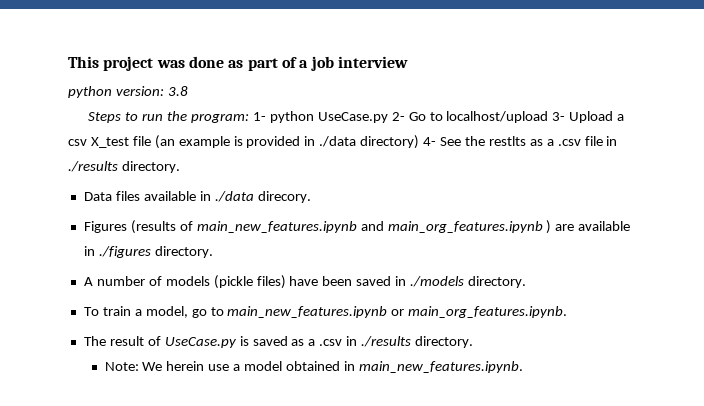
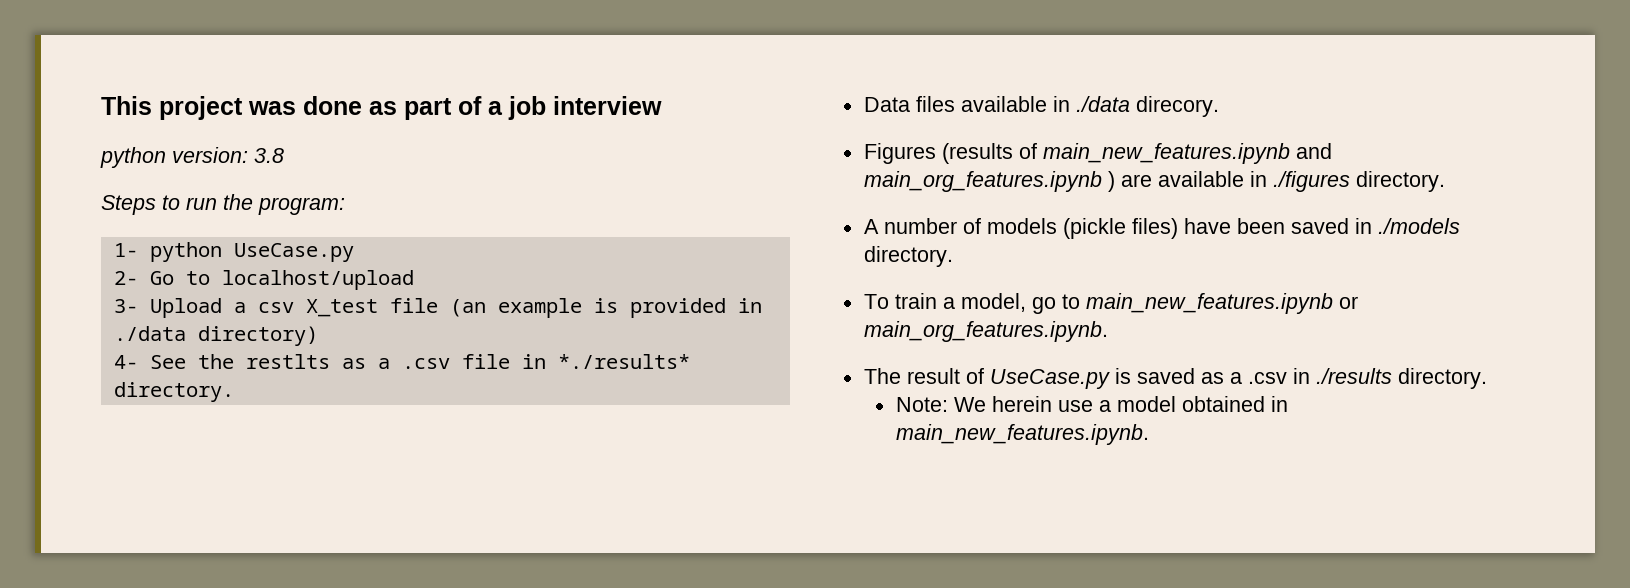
- Steps to run the program: 1- python UseCase.py 2- Go to localhost/upload 3- Upload a csv X_test file (an example is provided in ./data directory) 4- See the restlts as a .csv file in ./results directory.
+ Steps to run the program:
+ 1- python UseCase.py
+ 2- Go to localhost/upload
+ 3- Upload a csv X_test file (an example is provided in ./data directory)
+ 4- See the restlts as a .csv file in *./results* directory.

